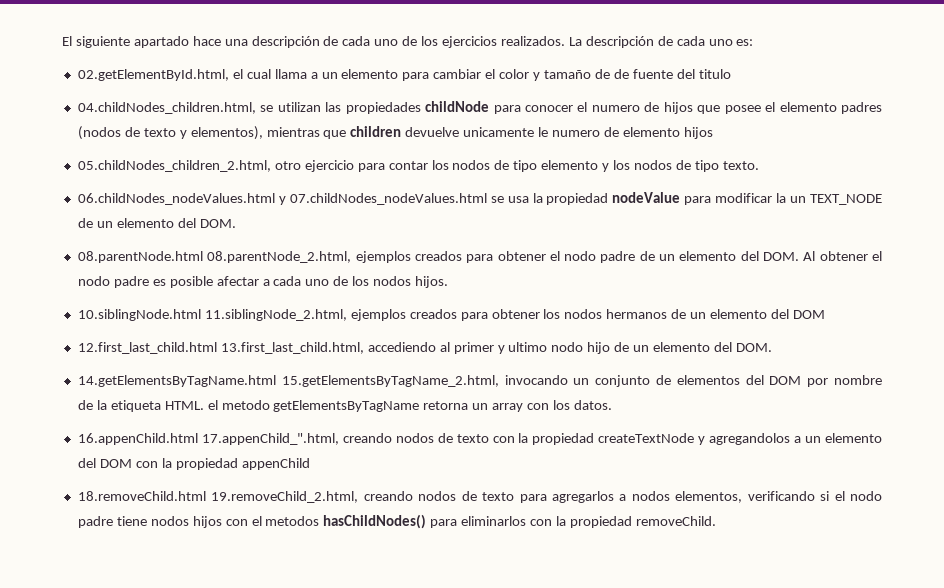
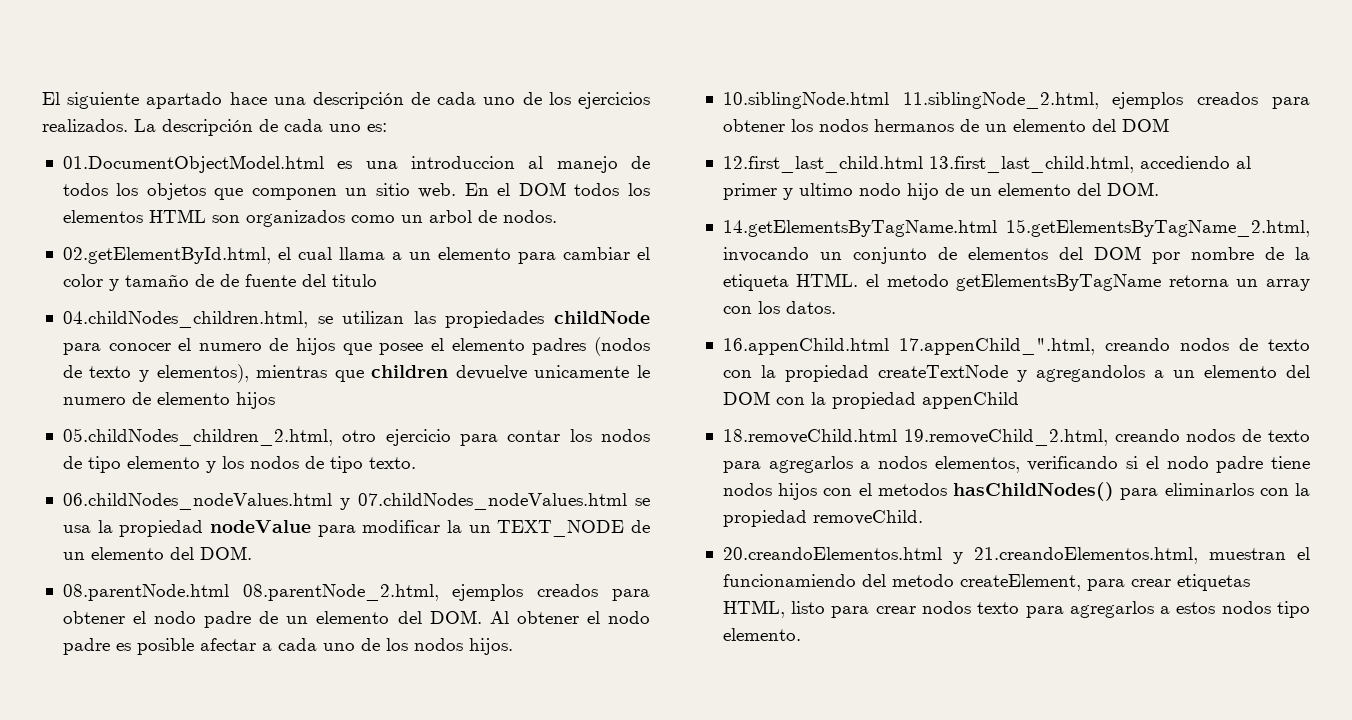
+ 01.DocumentObjectModel.html es una introduccion al manejo de todos los objetos que componen un sitio web. En el DOM todos los elementos HTML son organizados como un arbol de nodos.
+ 20.creandoElementos.html y 21.creandoElementos.html, muestran el funcionamiendo del metodo createElement, para crear etiquetas HTML, listo para crear nodos texto para agregarlos a estos nodos tipo elemento.

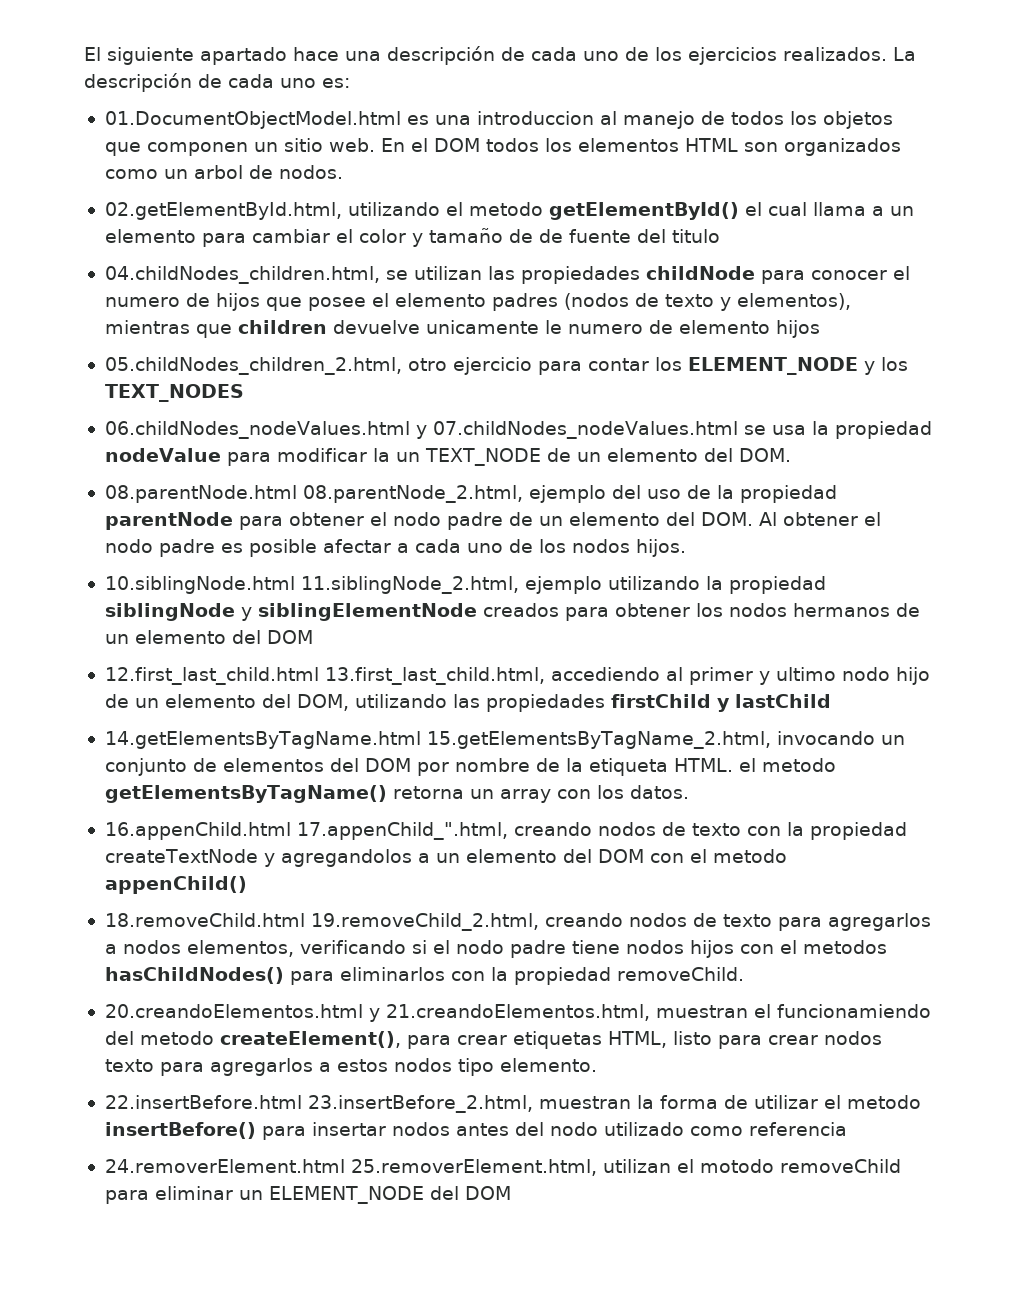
- 02.getElementById.html, el cual llama a un elemento para cambiar el color y tamaño de de fuente del titulo
+ 02.getElementById.html, utilizando el metodo getElementById() el cual llama a un elemento para cambiar el color y tamaño de de fuente del titulo
- 05.childNodes_children_2.html, otro ejercicio para contar los nodos de tipo elemento y los nodos de tipo texto.
+ 05.childNodes_children_2.html, otro ejercicio para contar los ELEMENT_NODE y los TEXT_NODES
- 08.parentNode.html 08.parentNode_2.html, ejemplos creados para obtener el nodo padre de un elemento del DOM. Al obtener el nodo padre es posible afectar a cada uno de los nodos hijos.
+ 08.parentNode.html 08.parentNode_2.html, ejemplo del uso de la propiedad parentNode para obtener el nodo padre de un elemento del DOM. Al obtener el nodo padre es posible afectar a cada uno de los nodos hijos.
- 10.siblingNode.html 11.siblingNode_2.html, ejemplos creados para obtener los nodos hermanos de un elemento del DOM
+ 10.siblingNode.html 11.siblingNode_2.html, ejemplo utilizando la propiedad siblingNode y siblingElementNode creados para obtener los nodos hermanos de un elemento del DOM
- 12.first_last_child.html 13.first_last_child.html, accediendo al primer y ultimo nodo hijo de un elemento del DOM.
+ 12.first_last_child.html 13.first_last_child.html, accediendo al primer y ultimo nodo hijo de un elemento del DOM, utilizando las propiedades firstChild y lastChild
- 14.getElementsByTagName.html 15.getElementsByTagName_2.html, invocando un conjunto de elementos del DOM por nombre de la etiqueta HTML. el metodo getElementsByTagName retorna un array con los datos.
+ 14.getElementsByTagName.html 15.getElementsByTagName_2.html, invocando un conjunto de elementos del DOM por nombre de la etiqueta HTML. el metodo getElementsByTagName() retorna un array con los datos.
- 16.appenChild.html 17.appenChild_".html, creando nodos de texto con la propiedad createTextNode y agregandolos a un elemento del DOM con la propiedad appenChild
+ 16.appenChild.html 17.appenChild_".html, creando nodos de texto con la propiedad createTextNode y agregandolos a un elemento del DOM con el metodo appenChild()
- 20.creandoElementos.html y 21.creandoElementos.html, muestran el funcionamiendo del metodo createElement, para crear etiquetas HTML, listo para crear nodos texto para agregarlos a estos nodos tipo elemento.
+ 20.creandoElementos.html y 21.creandoElementos.html, muestran el funcionamiendo del metodo createElement(), para crear etiquetas HTML, listo para crear nodos texto para agregarlos a estos nodos tipo elemento.
+ 22.insertBefore.html 23.insertBefore_2.html, muestran la forma de utilizar el metodo insertBefore() para insertar nodos antes del nodo utilizado como referencia
+ 24.removerElement.html 25.removerElement.html, utilizan el motodo removeChild para eliminar un ELEMENT_NODE del DOM

